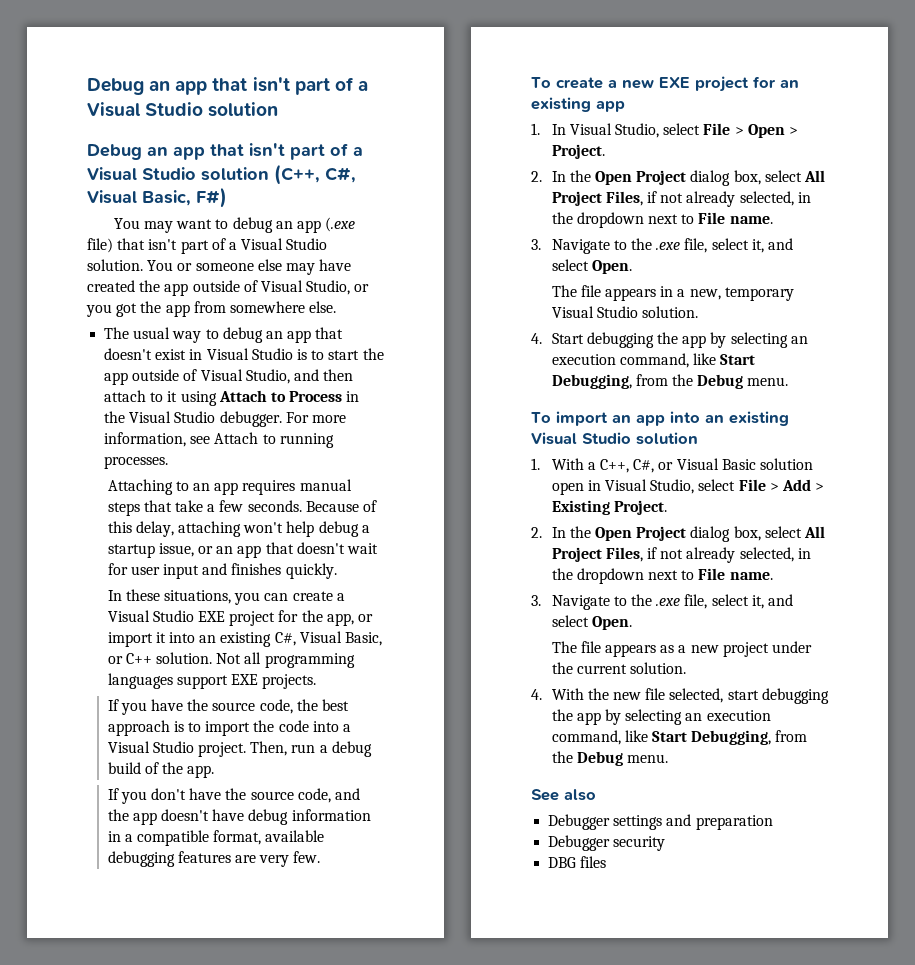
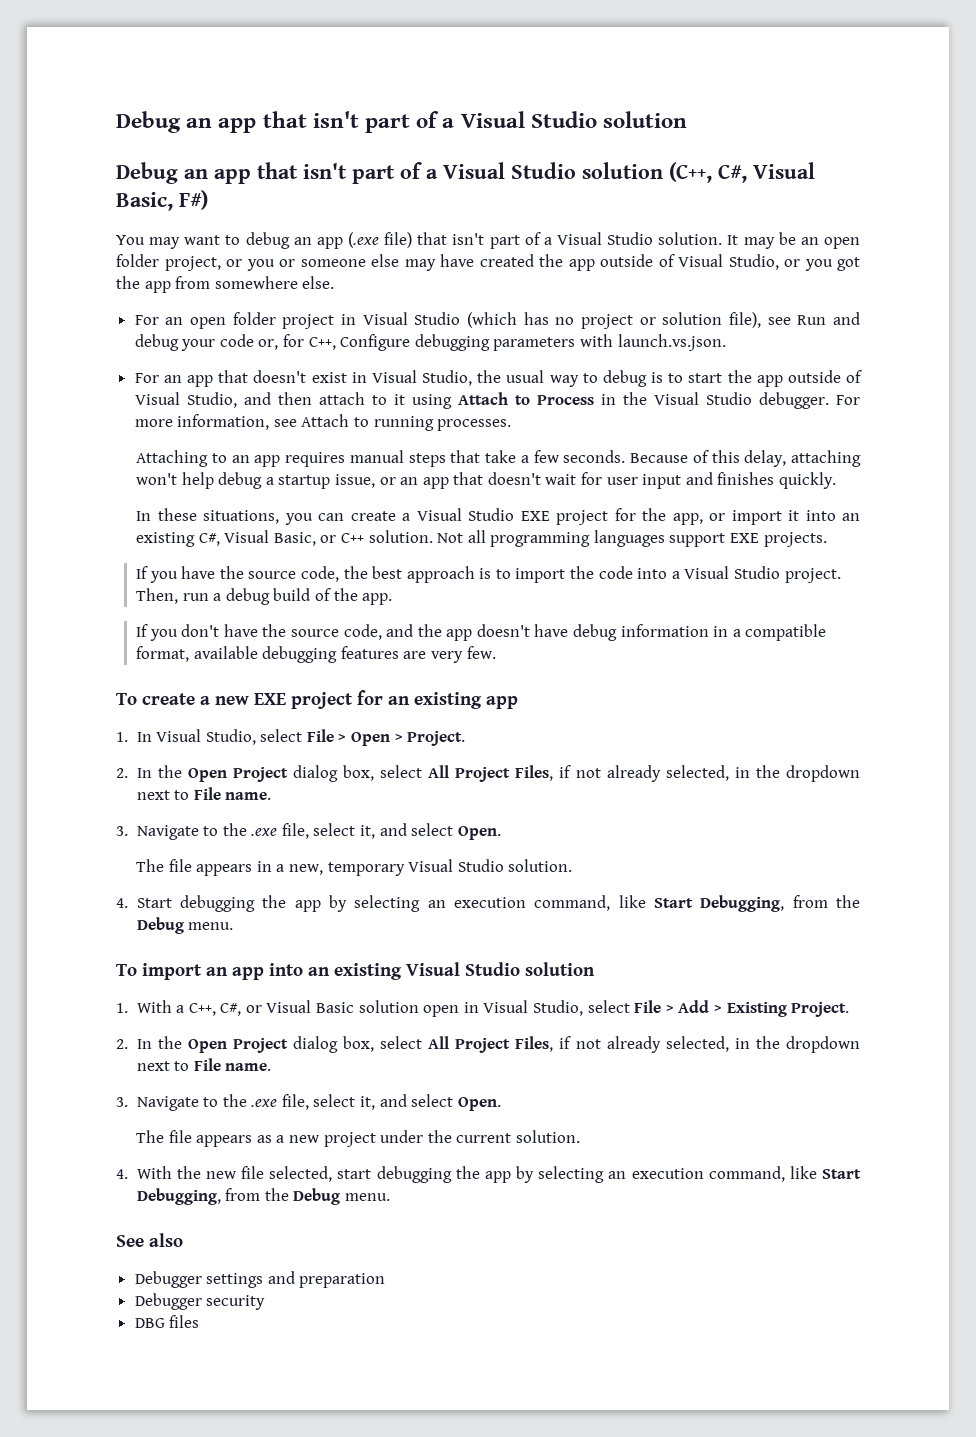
- You or someone else may have created the app outside of Visual Studio, or you got the app from somewhere else.
+ It may be an open folder project, or you or someone else may have created the app outside of Visual Studio, or you got the app from somewhere else.
- The usual way to debug an app that doesn't exist in Visual Studio is to start the app outside of Visual Studio, and then attach to it using Attach to Process in the Visual Studio debugger.
+ For an open folder project in Visual Studio (which has no project or solution file), see Run and debug your code or, for C++, Configure debugging parameters with launch.vs.json.
+ For an app that doesn't exist in Visual Studio, the usual way to debug is to start the app outside of Visual Studio, and then attach to it using Attach to Process in the Visual Studio debugger.

